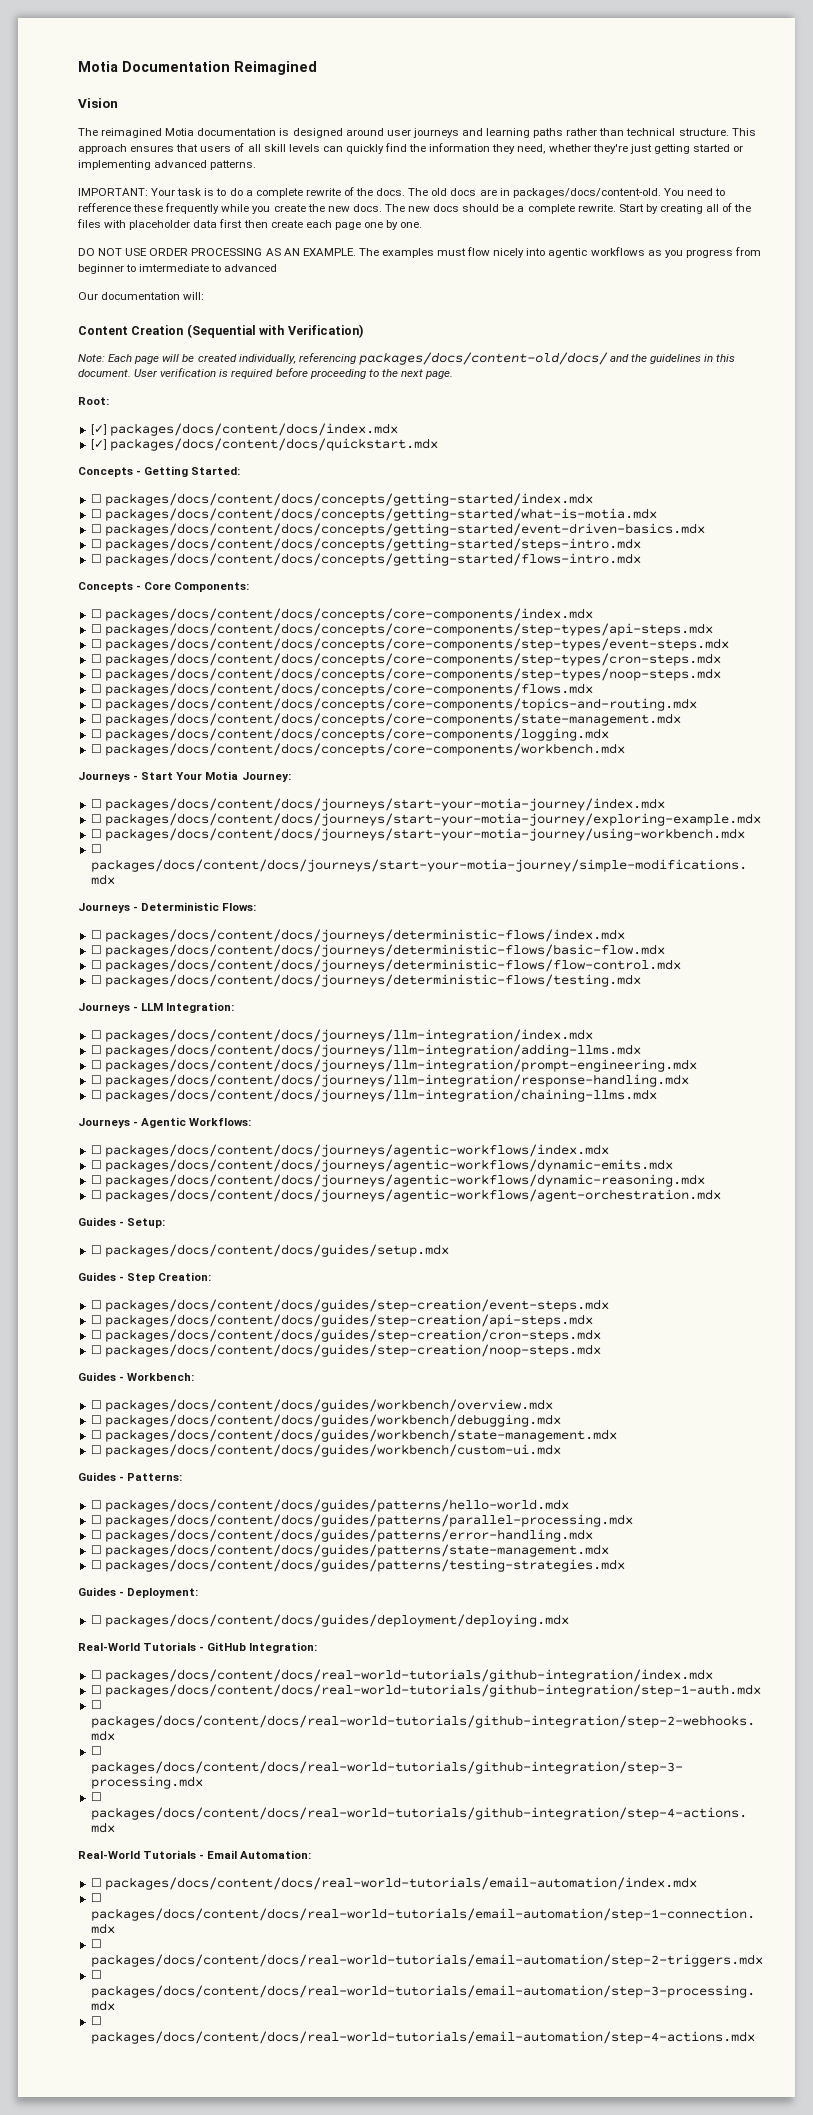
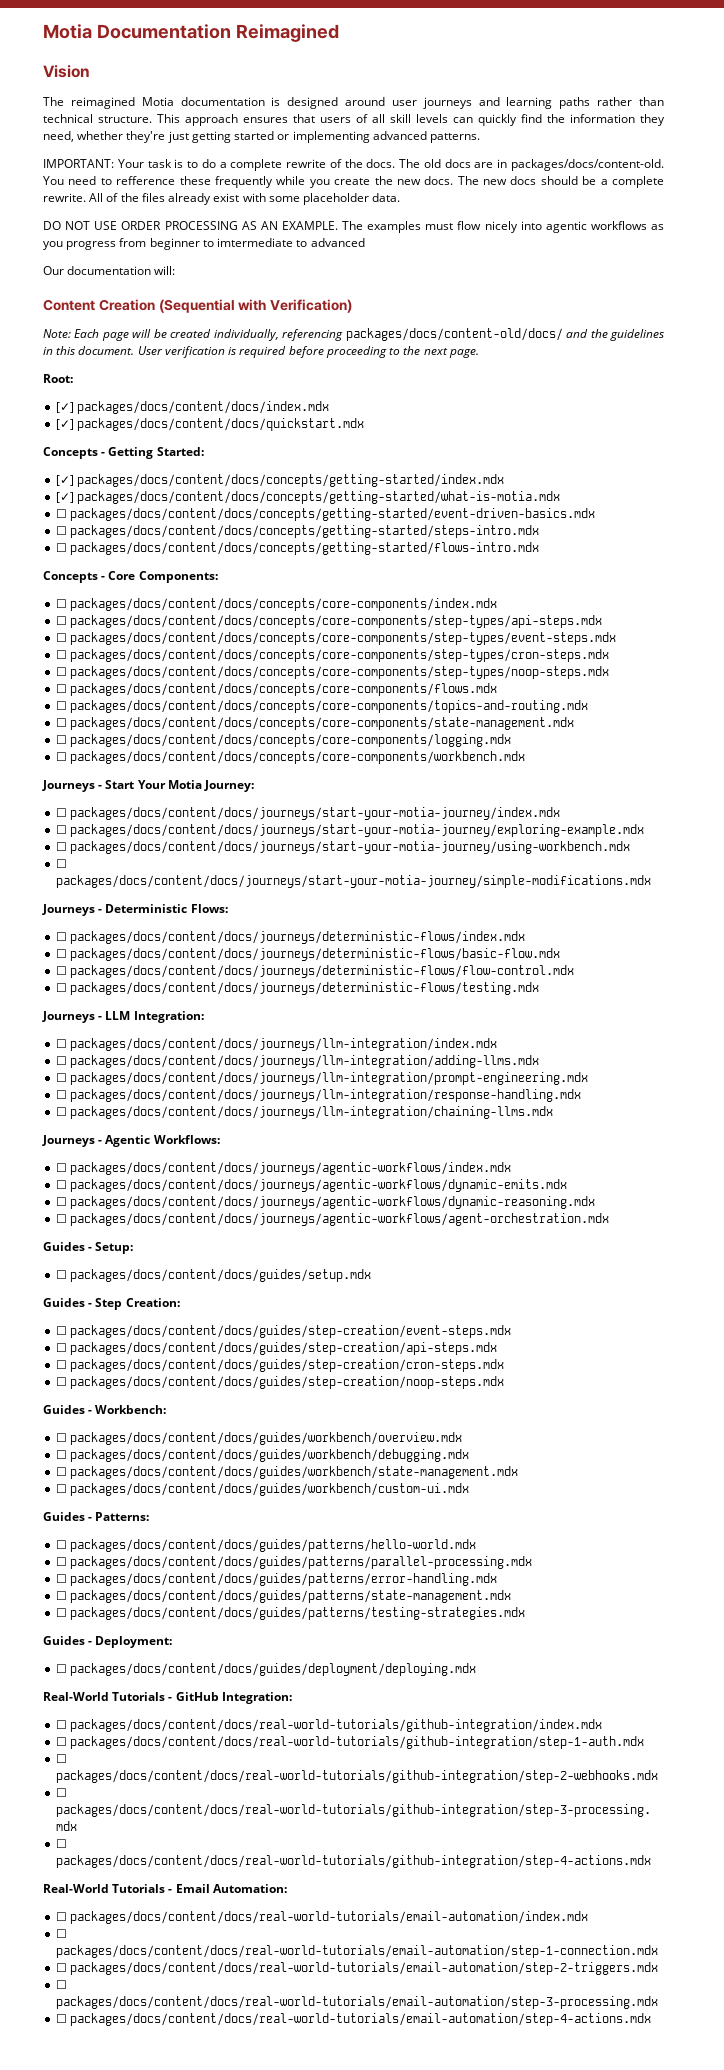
- Start by creating all of the files with placeholder data first then create each page one by one.
+ All of the files already exist with some placeholder data.
- ☐ packages/docs/content/docs/concepts/getting-started/index.mdx
+ [✓] packages/docs/content/docs/concepts/getting-started/index.mdx
- ☐ packages/docs/content/docs/concepts/getting-started/what-is-motia.mdx
+ [✓] packages/docs/content/docs/concepts/getting-started/what-is-motia.mdx

